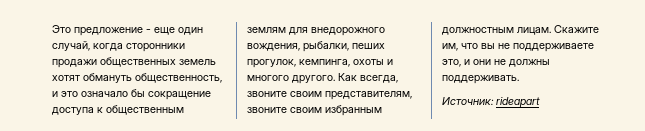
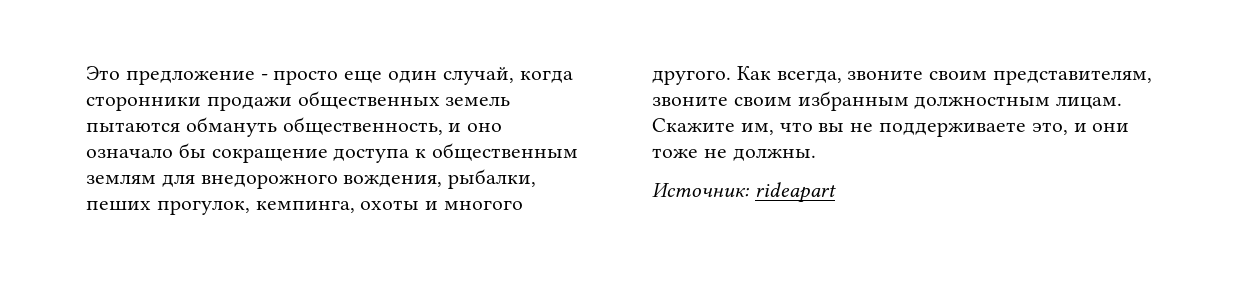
- Это предложение - еще один случай, когда сторонники продажи общественных земель хотят обмануть общественность, и это означало бы сокращение доступа к общественным землям для внедорожного вождения, рыбалки, пеших прогулок, кемпинга, охоты и многого другого.
+ Это предложение - просто еще один случай, когда сторонники продажи общественных земель пытаются обмануть общественность, и оно означало бы сокращение доступа к общественным землям для внедорожного вождения, рыбалки, пеших прогулок, кемпинга, охоты и многого другого.
- Скажите им, что вы не поддерживаете это, и они не должны поддерживать.
+ Скажите им, что вы не поддерживаете это, и они тоже не должны.

